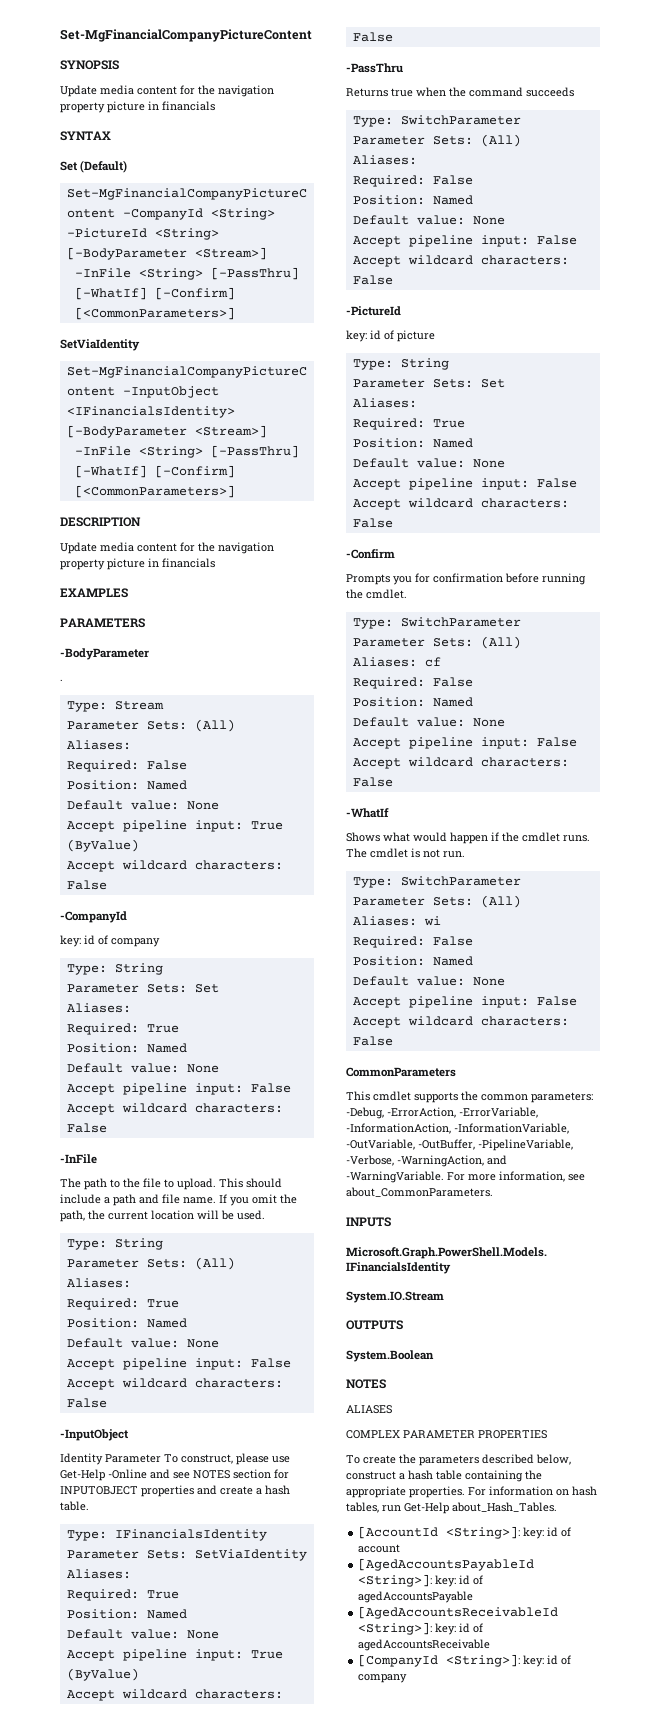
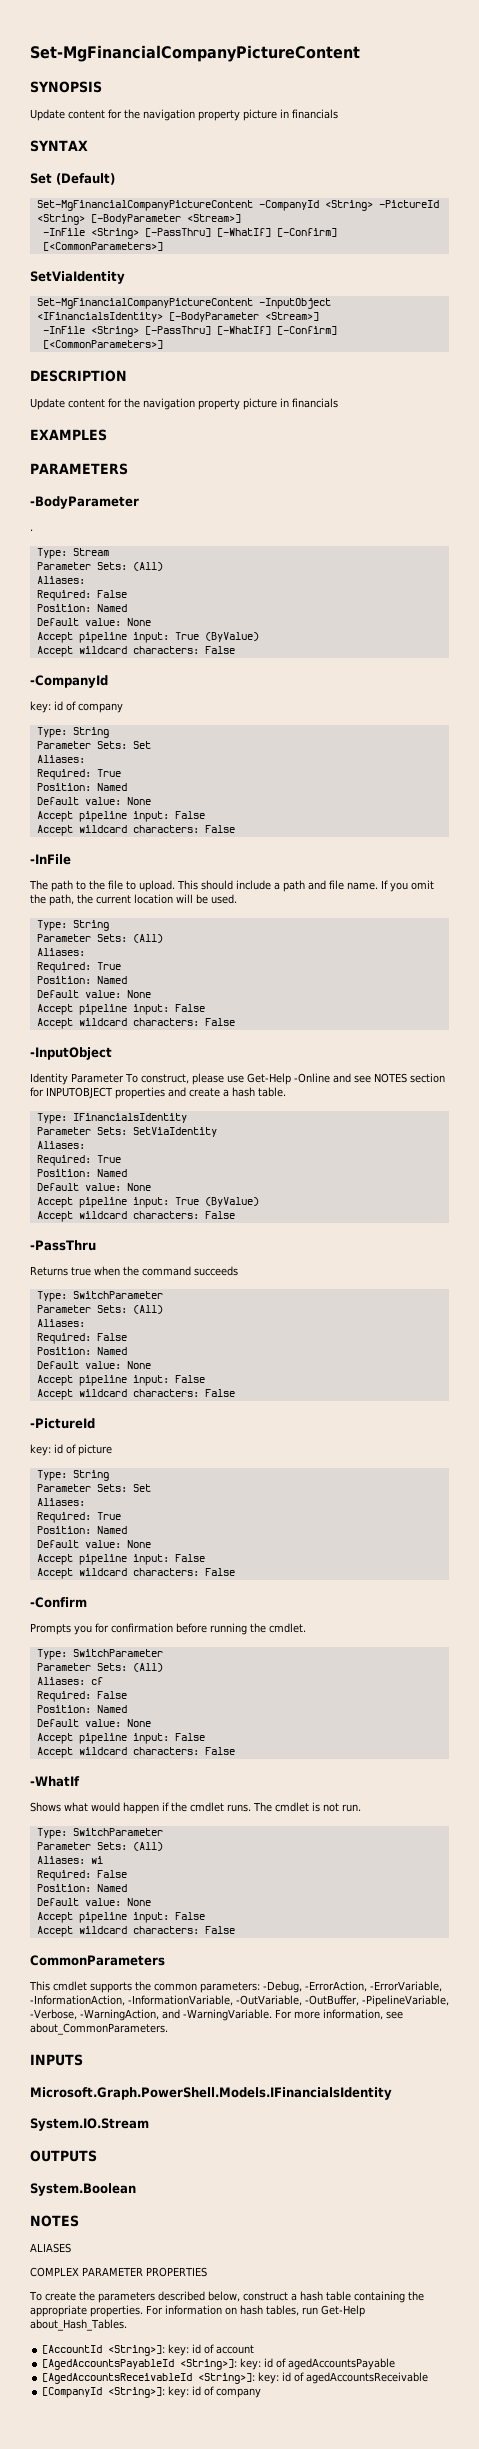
  SYNOPSIS
- Update media content for the navigation property picture in financials
+ Update content for the navigation property picture in financials
  DESCRIPTION
- Update media content for the navigation property picture in financials
+ Update content for the navigation property picture in financials

